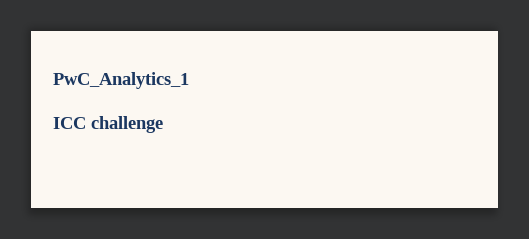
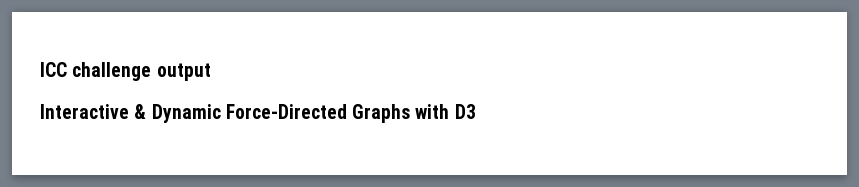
- PwC_Analytics_1
- ICC challenge
+ ICC challenge output
+ Interactive & Dynamic Force-Directed Graphs with D3

